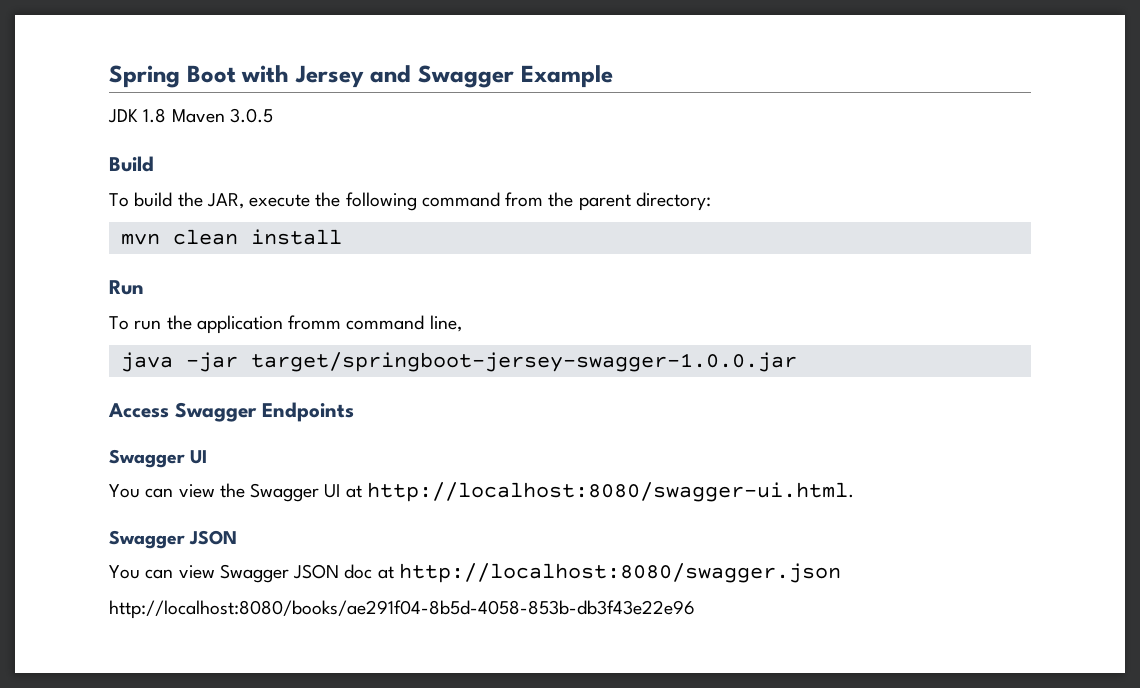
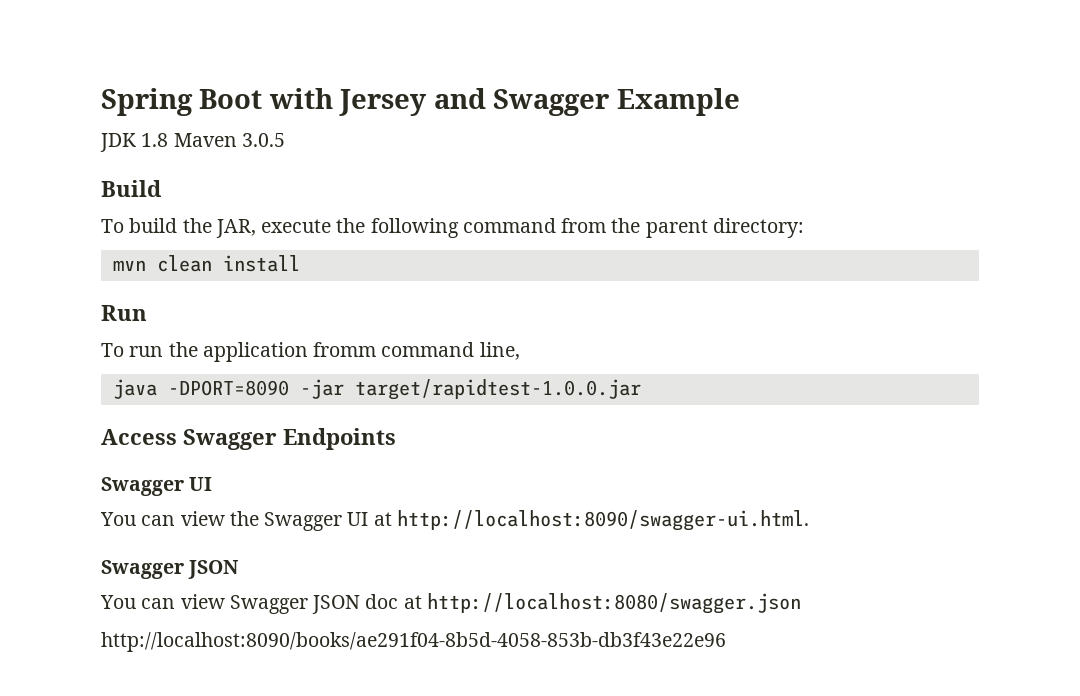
- java -jar target/springboot-jersey-swagger-1.0.0.jar
+ java -DPORT=8090 -jar target/rapidtest-1.0.0.jar
- You can view the Swagger UI at http://localhost:8080/swagger-ui.html.
+ You can view the Swagger UI at http://localhost:8090/swagger-ui.html.
- http://localhost:8080/books/ae291f04-8b5d-4058-853b-db3f43e22e96
+ http://localhost:8090/books/ae291f04-8b5d-4058-853b-db3f43e22e96

